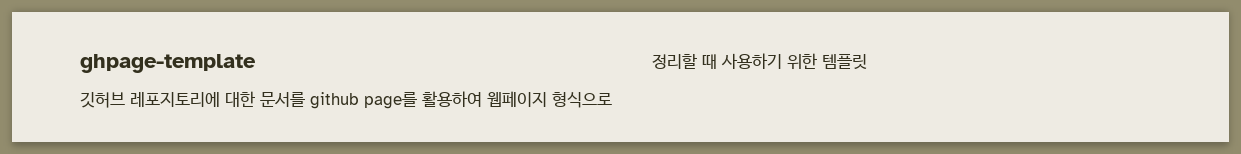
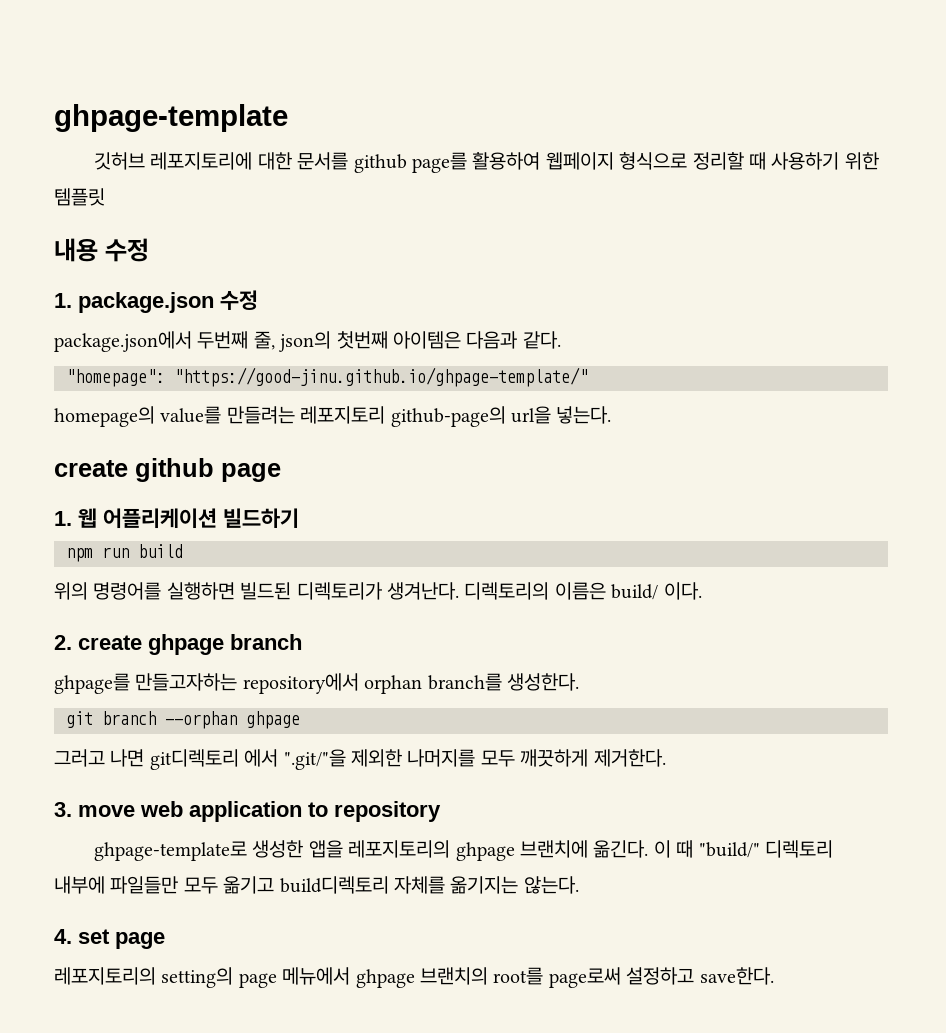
+ 내용 수정
+ 1. package.json 수정
+ package.json에서 두번째 줄, json의 첫번째 아이템은 다음과 같다.
+ "homepage": "https://good-jinu.github.io/ghpage-template/"
+ homepage의 value를 만들려는 레포지토리 github-page의 url을 넣는다.
+ create github page
+ 1. 웹 어플리케이션 빌드하기
+ npm run build
+ 위의 명령어를 실행하면 빌드된 디렉토리가 생겨난다. 디렉토리의 이름은 build/ 이다.
+ 2. create ghpage branch
+ ghpage를 만들고자하는 repository에서 orphan branch를 생성한다.
+ git branch --orphan ghpage
+ 그러고 나면 git디렉토리 에서 ".git/"을 제외한 나머지를 모두 깨끗하게 제거한다.
+ 3. move web application to repository
+ ghpage-template로 생성한 앱을 레포지토리의 ghpage 브랜치에 옮긴다. 이 때 "build/" 디렉토리 내부에 파일들만 모두 옮기고 build디렉토리 자체를 옮기지는 않는다.
+ 4. set page
+ 레포지토리의 setting의 page 메뉴에서 ghpage 브랜치의 root를 page로써 설정하고 save한다.

